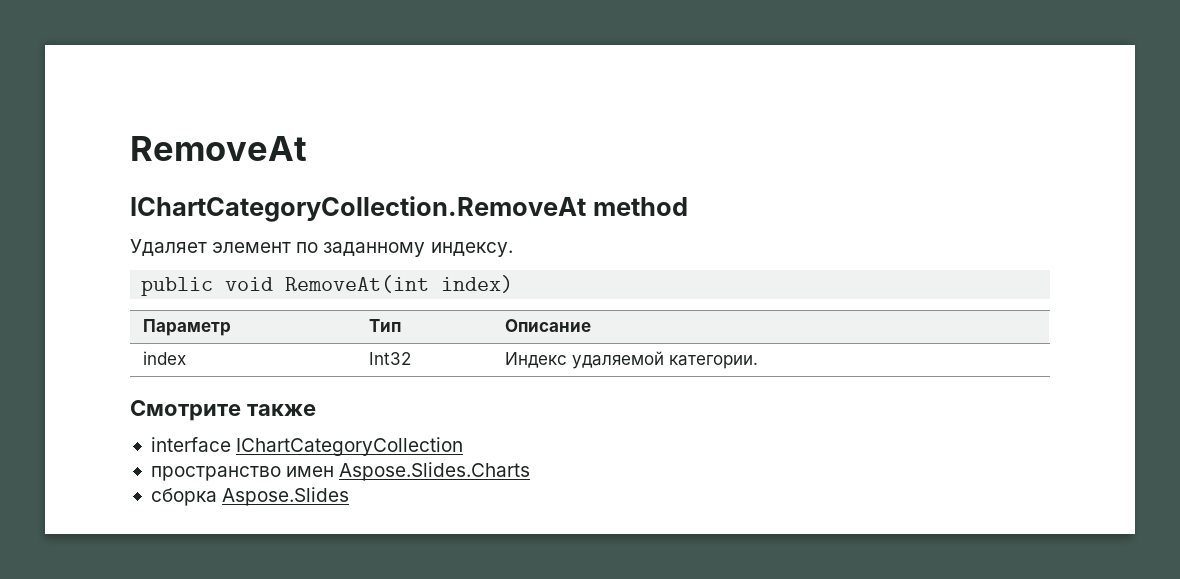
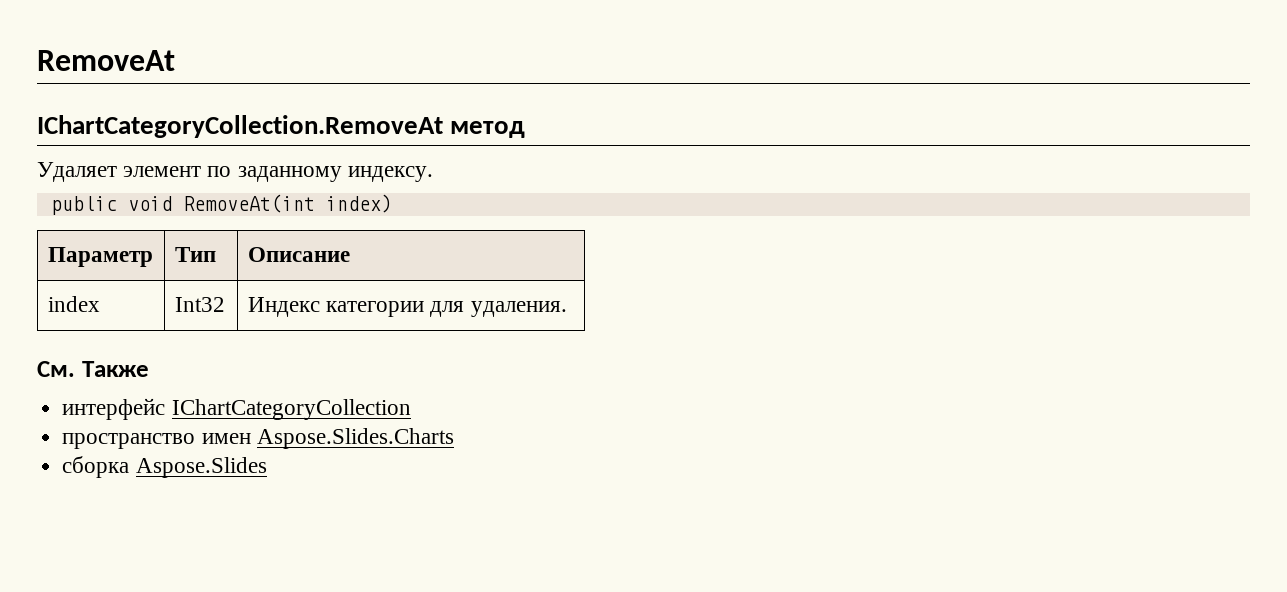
- IChartCategoryCollection.RemoveAt method
+ IChartCategoryCollection.RemoveAt метод
- index | Int32 | Индекс удаляемой категории.
- Смотрите также
- interface IChartCategoryCollection
+ index | Int32 | Индекс категории для удаления.
+ См. Также
+ интерфейс IChartCategoryCollection

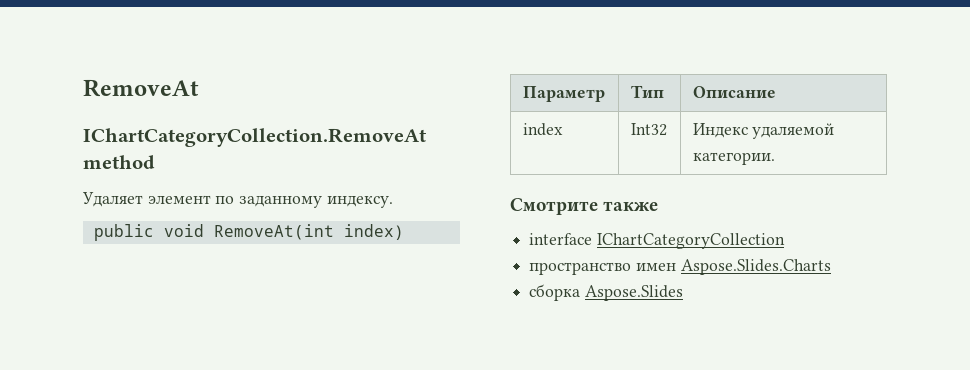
- IChartCategoryCollection.RemoveAt метод
+ IChartCategoryCollection.RemoveAt method
- index | Int32 | Индекс категории для удаления.
- См. Также
- интерфейс IChartCategoryCollection
+ index | Int32 | Индекс удаляемой категории.
+ Смотрите также
+ interface IChartCategoryCollection

